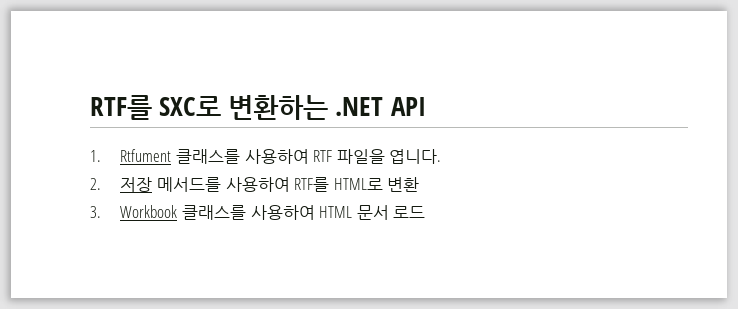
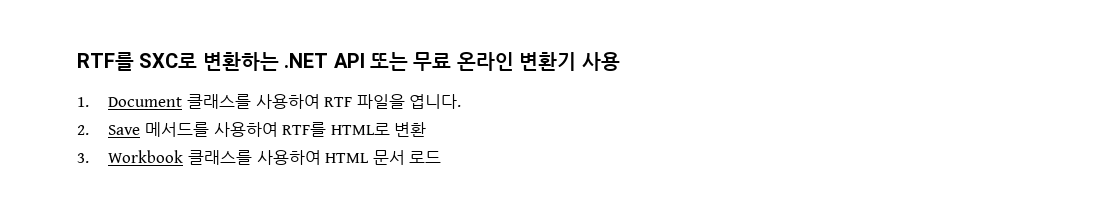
- RTF를 SXC로 변환하는 .NET API
+ RTF를 SXC로 변환하는 .NET API 또는 무료 온라인 변환기 사용
- 1. Rtfument 클래스를 사용하여 RTF 파일을 엽니다.
+ 1. Document 클래스를 사용하여 RTF 파일을 엽니다.
- 2. 저장 메서드를 사용하여 RTF를 HTML로 변환
+ 2. Save 메서드를 사용하여 RTF를 HTML로 변환

